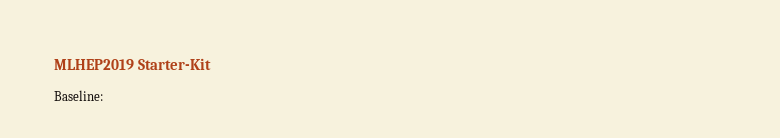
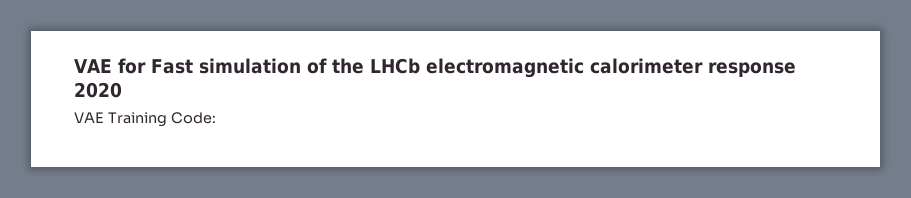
- MLHEP2019 Starter-Kit
- Baseline:
+ VAE for Fast simulation of the LHCb electromagnetic calorimeter response 2020
+ VAE Training Code:

